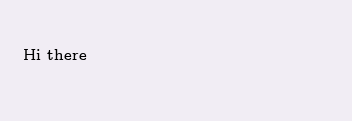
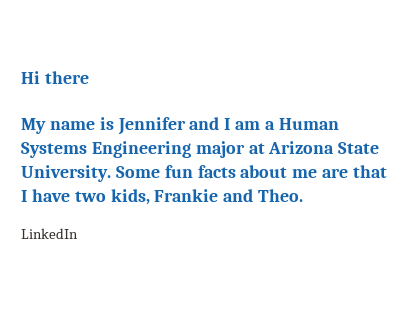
+ My name is Jennifer and I am a Human Systems Engineering major at Arizona State University. Some fun facts about me are that I have two kids, Frankie and Theo.
+ LinkedIn

